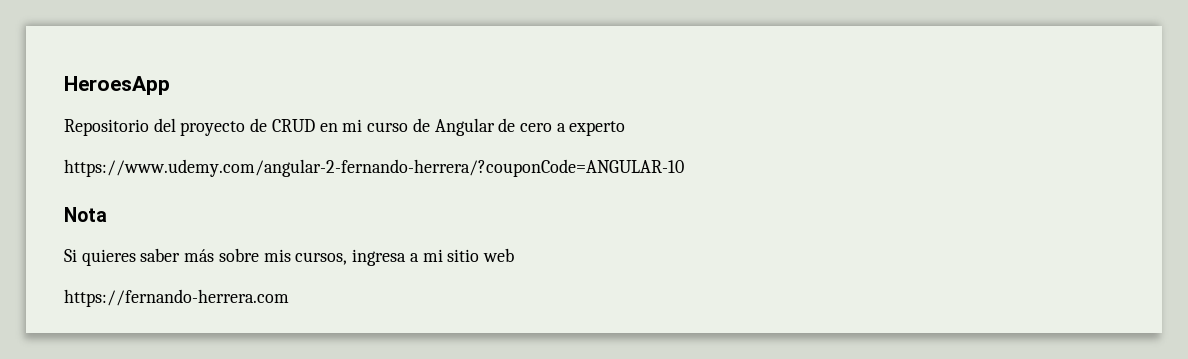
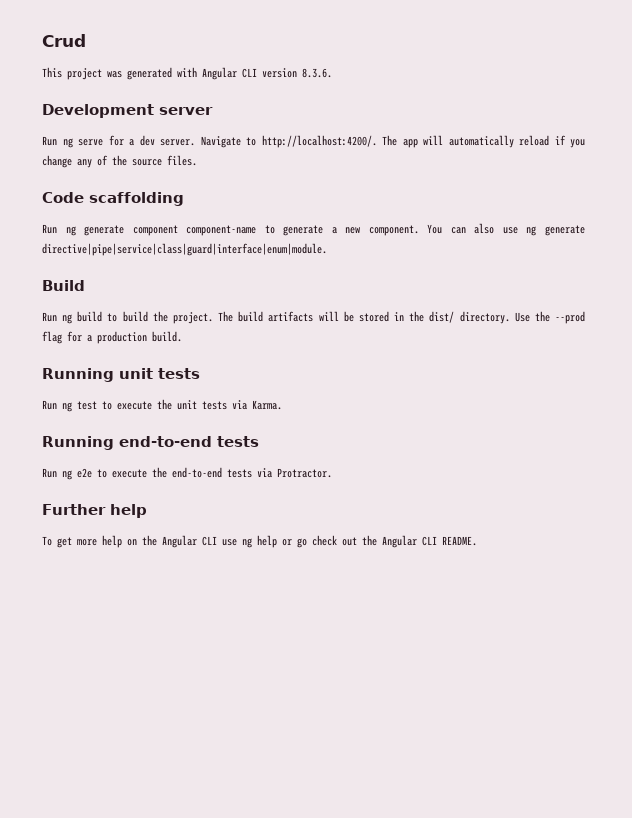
- HeroesApp
- Repositorio del proyecto de CRUD en mi curso de Angular de cero a experto
- https://www.udemy.com/angular-2-fernando-herrera/?couponCode=ANGULAR-10
- Nota
- Si quieres saber más sobre mis cursos, ingresa a mi sitio web
- https://fernando-herrera.com
+ Crud
+ This project was generated with Angular CLI version 8.3.6.
+ Development server
+ Run ng serve for a dev server. Navigate to http://localhost:4200/. The app will automatically reload if you change any of the source files.
+ Code scaffolding
+ Run ng generate component component-name to generate a new component. You can also use ng generate directive|pipe|service|class|guard|interface|enum|module.
+ Build
+ Run ng build to build the project. The build artifacts will be stored in the dist/ directory. Use the --prod flag for a production build.
+ Running unit tests
+ Run ng test to execute the unit tests via Karma.
+ Running end-to-end tests
+ Run ng e2e to execute the end-to-end tests via Protractor.
+ Further help
+ To get more help on the Angular CLI use ng help or go check out the Angular CLI README.

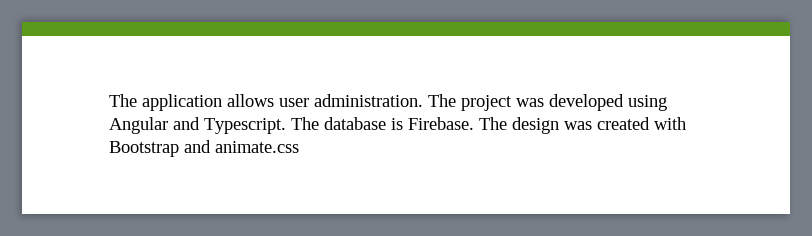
- Crud
- This project was generated with Angular CLI version 8.3.6.
- Development server
- Run ng serve for a dev server. Navigate to http://localhost:4200/. The app will automatically reload if you change any of the source files.
- Code scaffolding
- Run ng generate component component-name to generate a new component. You can also use ng generate directive|pipe|service|class|guard|interface|enum|module.
- Build
- Run ng build to build the project. The build artifacts will be stored in the dist/ directory. Use the --prod flag for a production build.
- Running unit tests
- Run ng test to execute the unit tests via Karma.
- Running end-to-end tests
- Run ng e2e to execute the end-to-end tests via Protractor.
- Further help
- To get more help on the Angular CLI use ng help or go check out the Angular CLI README.
+ The application allows user administration. The project was developed using Angular and Typescript. The database is Firebase. The design was created with Bootstrap and animate.css

